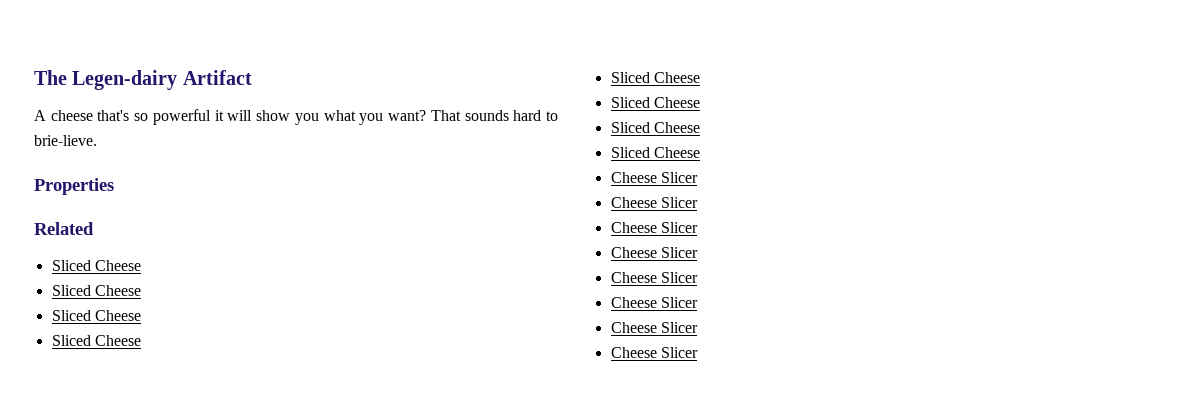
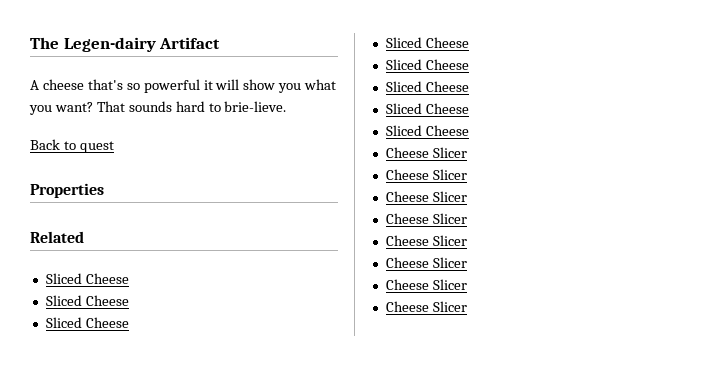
+ Back to quest

